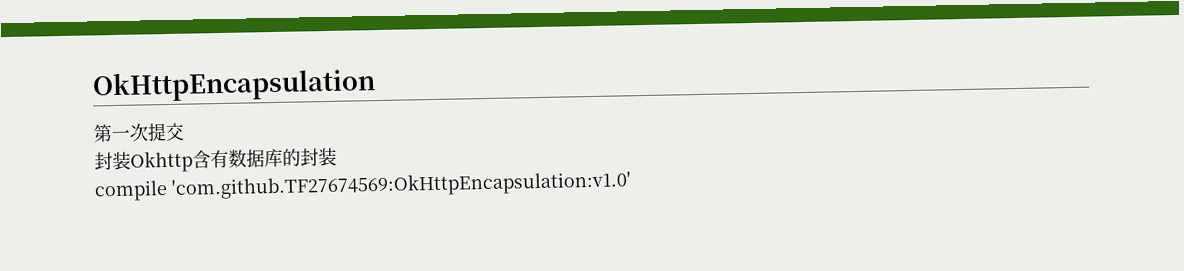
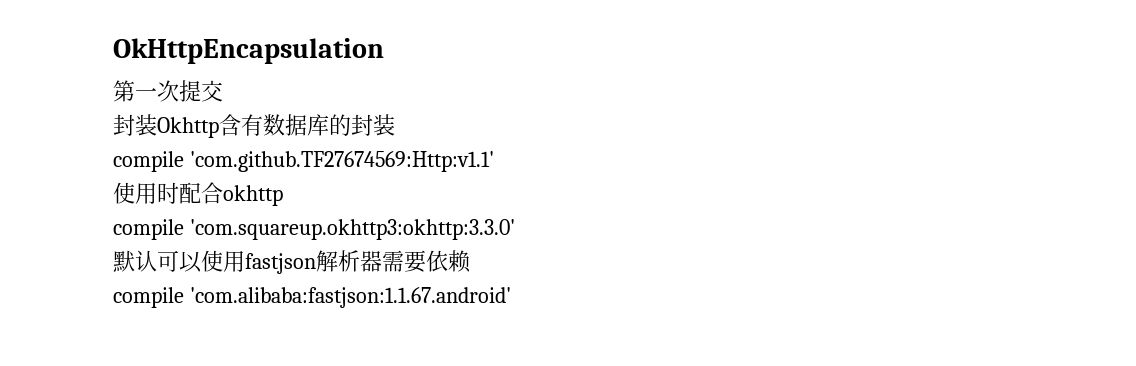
- compile 'com.github.TF27674569:OkHttpEncapsulation:v1.0'
+ compile 'com.github.TF27674569:Http:v1.1'
+ 使用时配合okhttp
+ compile 'com.squareup.okhttp3:okhttp:3.3.0'
+ 默认可以使用fastjson解析器需要依赖
+ compile 'com.alibaba:fastjson:1.1.67.android'

